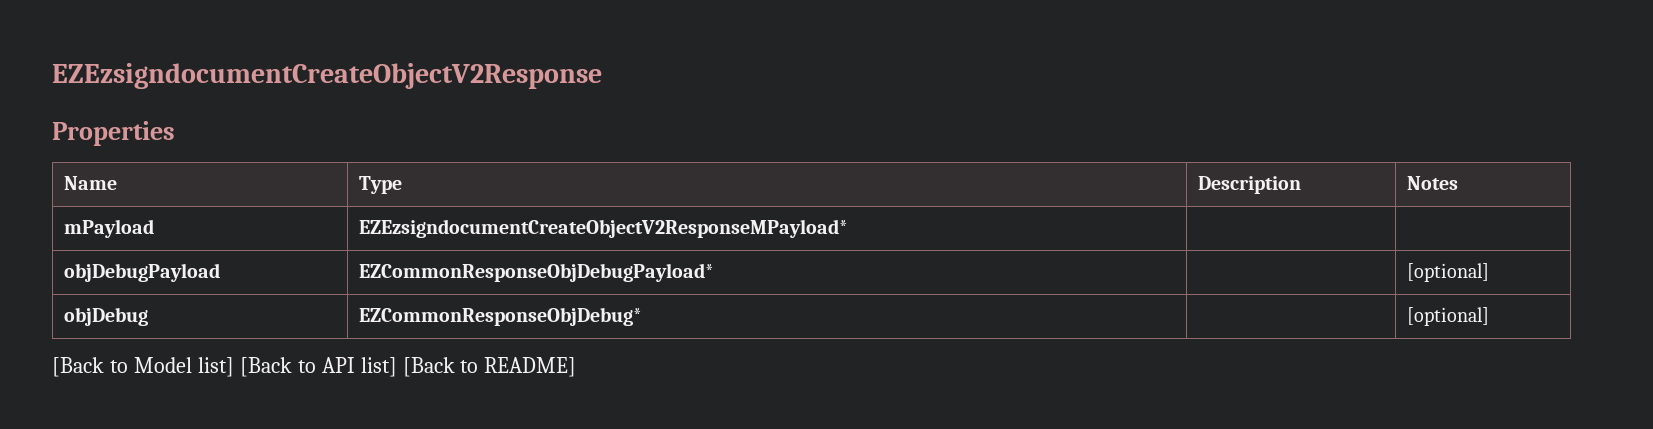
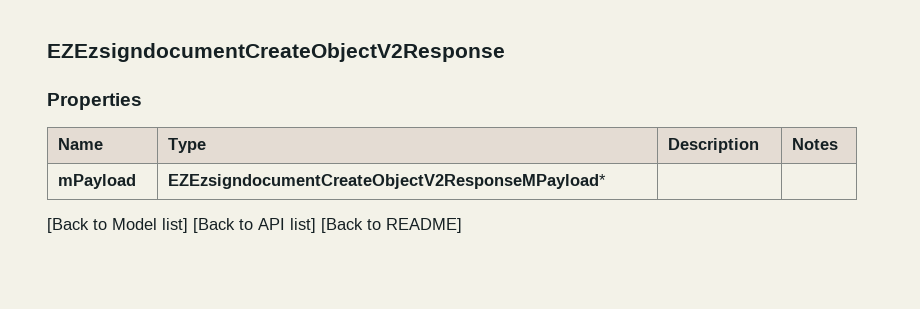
- objDebugPayload | EZCommonResponseObjDebugPayload* | | [optional]
- objDebug | EZCommonResponseObjDebug* | | [optional]

